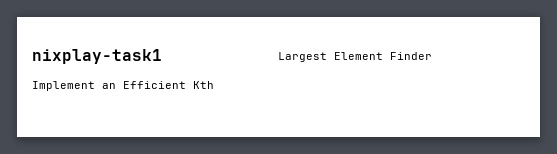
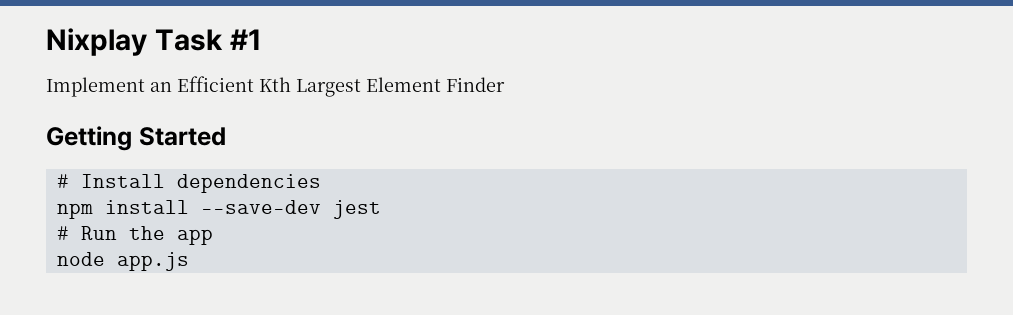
- nixplay-task1
+ Nixplay Task #1
+ Getting Started
+ # Install dependencies
+ npm install --save-dev jest
+ # Run the app
+ node app.js

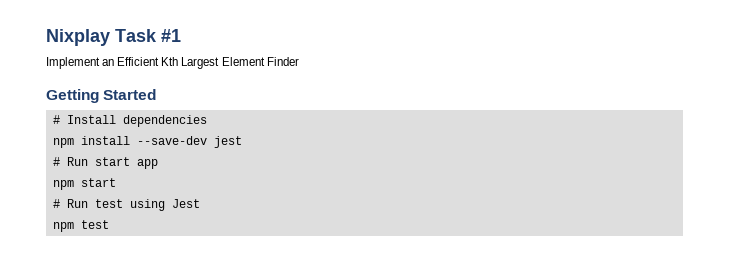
- # Run the app
+ # Run start app
- node app.js
+ npm start
+ # Run test using Jest
+ npm test

